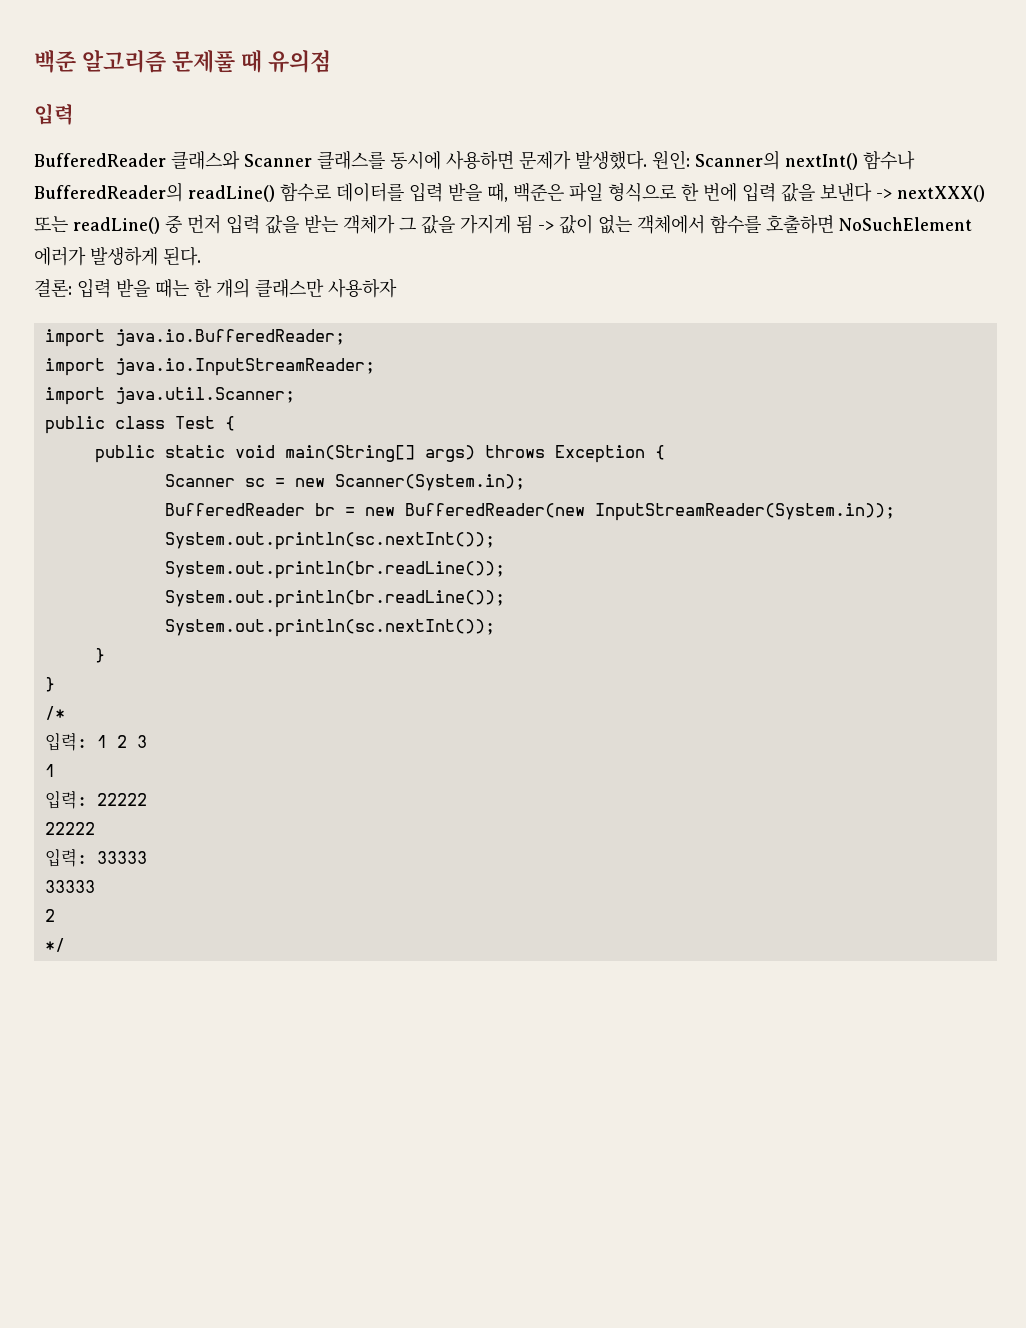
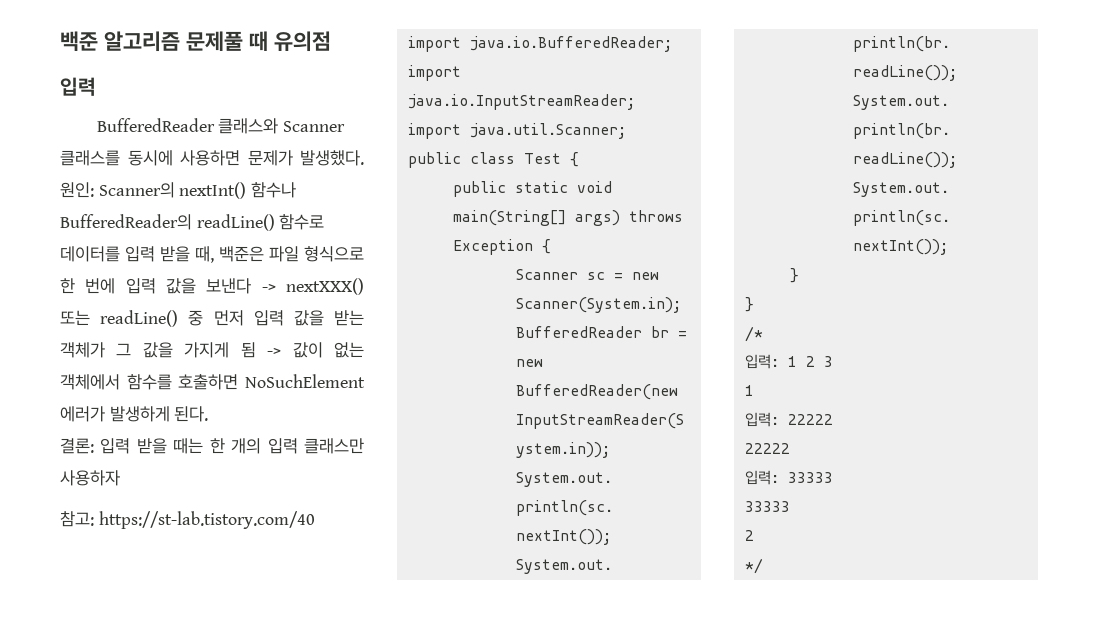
- 결론: 입력 받을 때는 한 개의 클래스만 사용하자
+ 결론: 입력 받을 때는 한 개의 입력 클래스만 사용하자
+ 참고: https://st-lab.tistory.com/40

